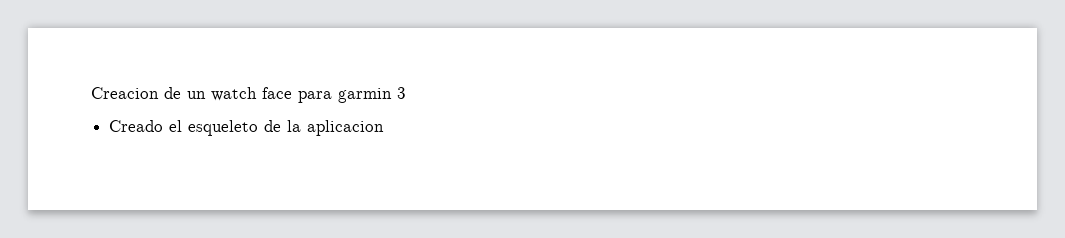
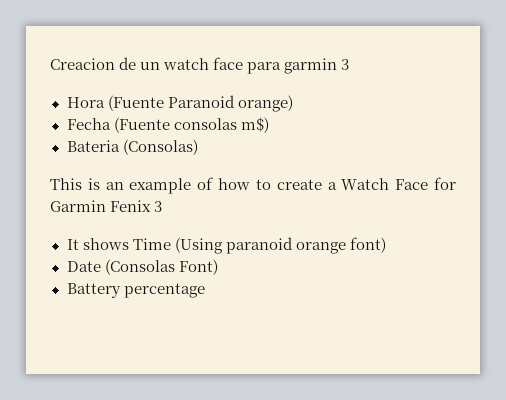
- Creado el esqueleto de la aplicacion
+ Hora (Fuente Paranoid orange)
+ Fecha (Fuente consolas m$)
+ Bateria (Consolas)
+ This is an example of how to create a Watch Face for Garmin Fenix 3
+ It shows Time (Using paranoid orange font)
+ Date (Consolas Font)
+ Battery percentage

